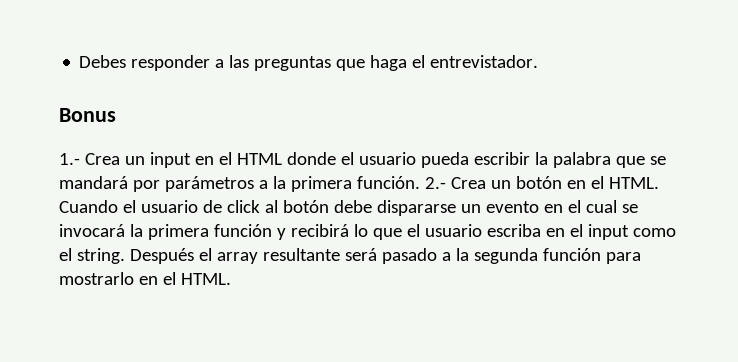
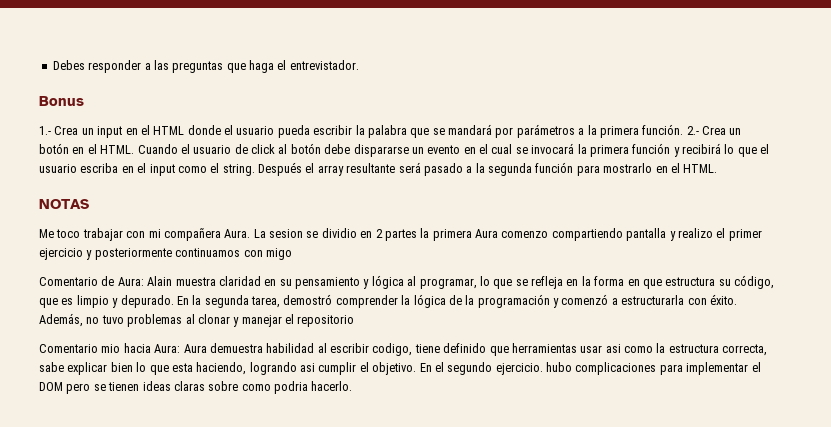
+ NOTAS
+ Me toco trabajar con mi compañera Aura. La sesion se dividio en 2 partes la primera Aura comenzo compartiendo pantalla y realizo el primer ejercicio y posteriormente continuamos con migo
+ Comentario de Aura: Alain muestra claridad en su pensamiento y lógica al programar, lo que se refleja en la forma en que estructura su código, que es limpio y depurado. En la segunda tarea, demostró comprender la lógica de la programación y comenzó a estructurarla con éxito. Además, no tuvo problemas al clonar y manejar el repositorio
+ Comentario mio hacia Aura: Aura demuestra habilidad al escribir codigo, tiene definido que herramientas usar asi como la estructura correcta, sabe explicar bien lo que esta haciendo, logrando asi cumplir el objetivo. En el segundo ejercicio. hubo complicaciones para implementar el DOM pero se tienen ideas claras sobre como podria hacerlo.

